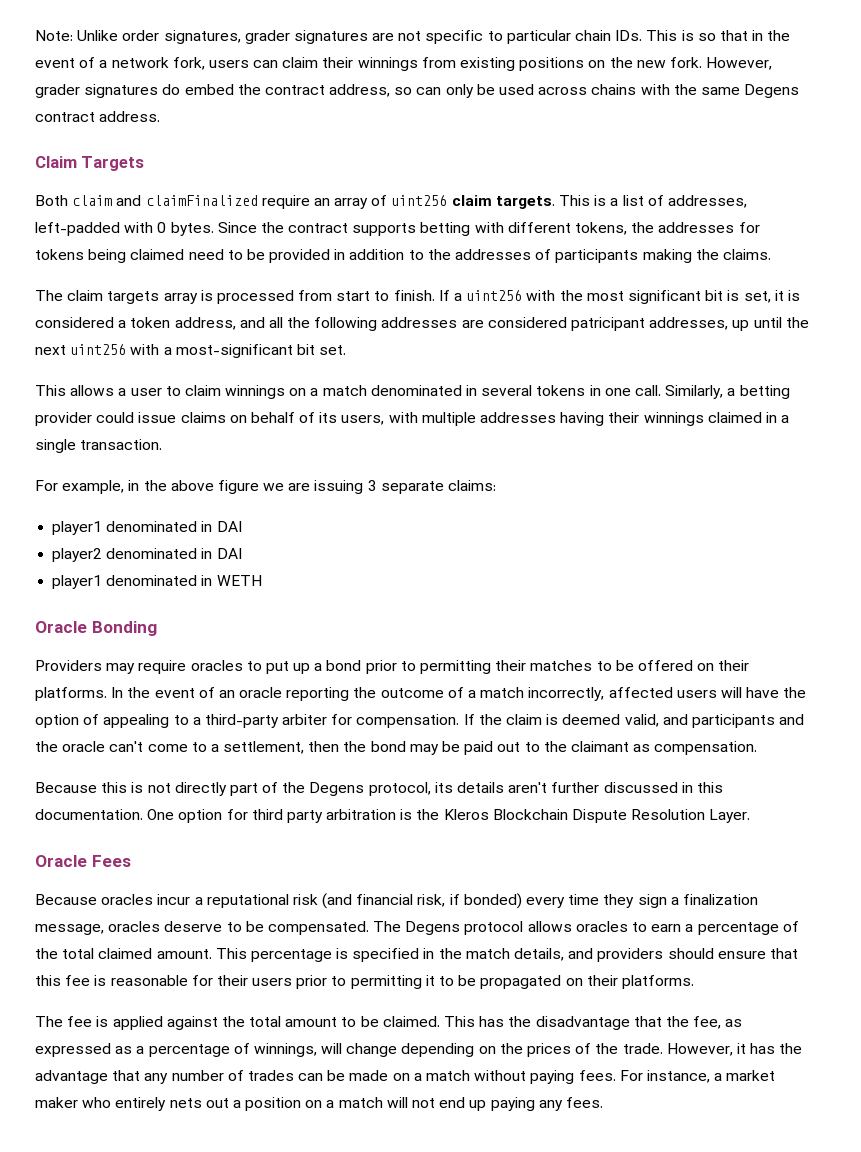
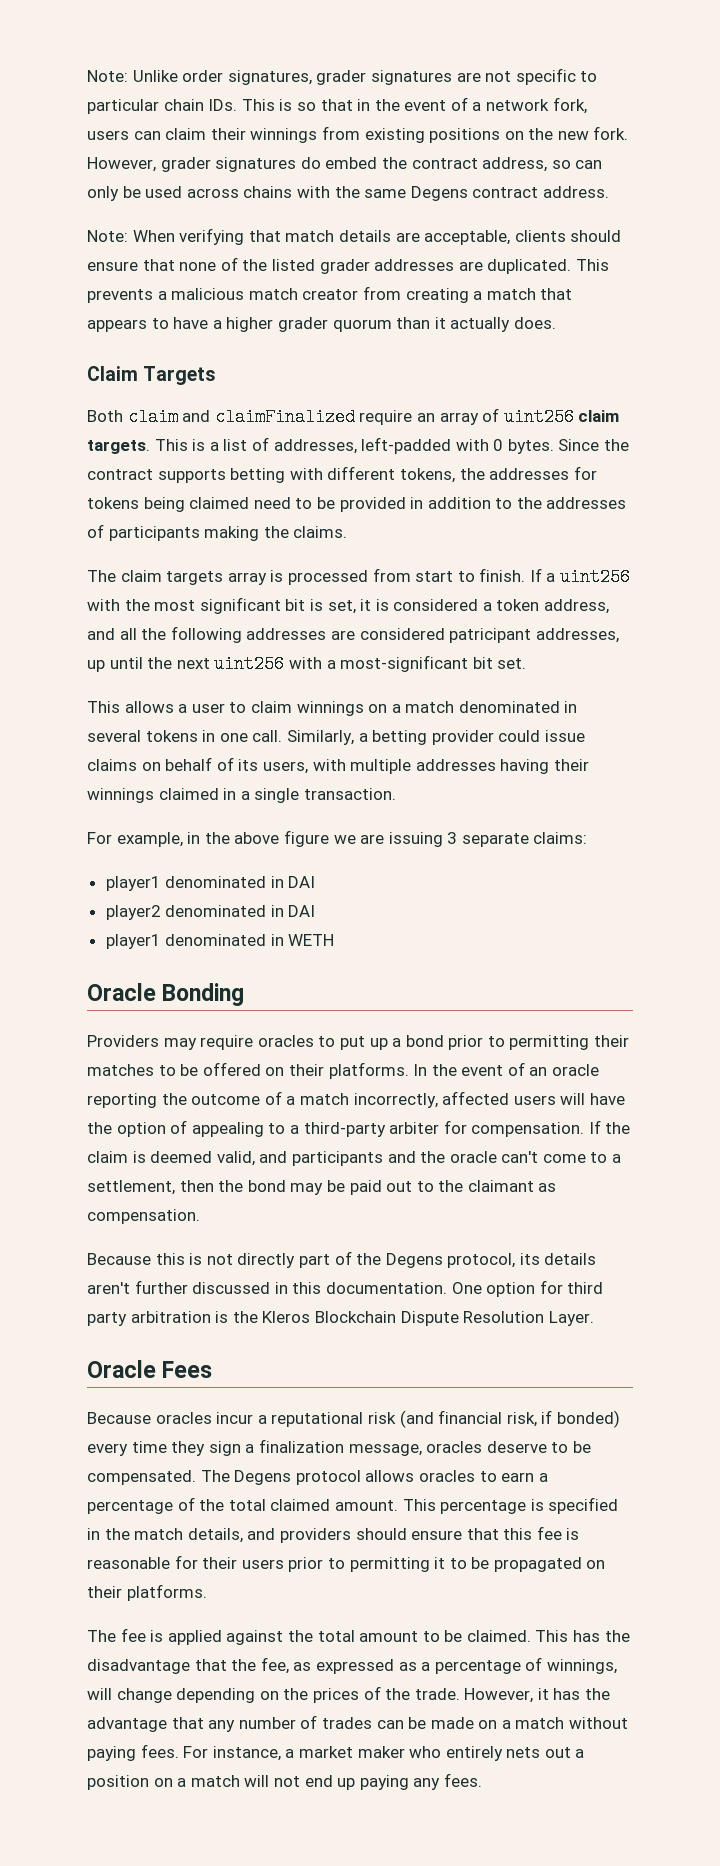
+ Note: When verifying that match details are acceptable, clients should ensure that none of the listed grader addresses are duplicated. This prevents a malicious match creator from creating a match that appears to have a higher grader quorum than it actually does.

